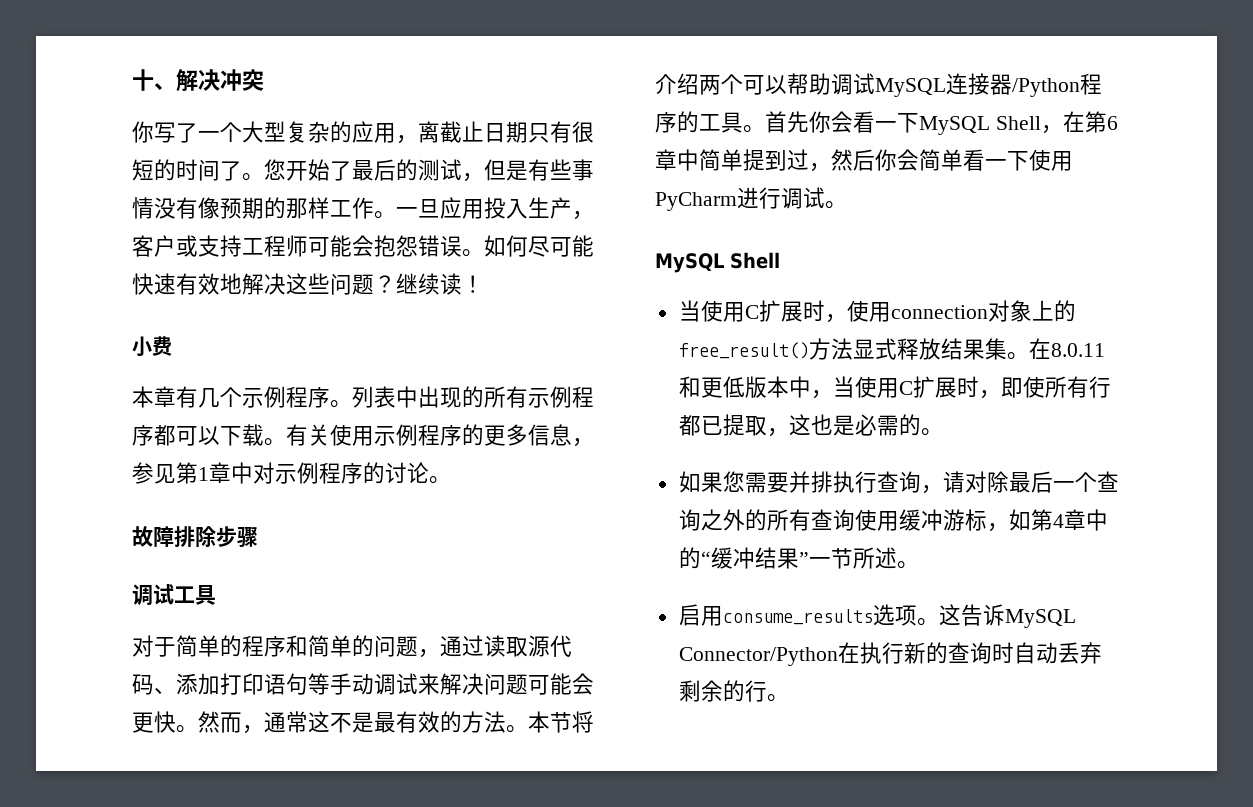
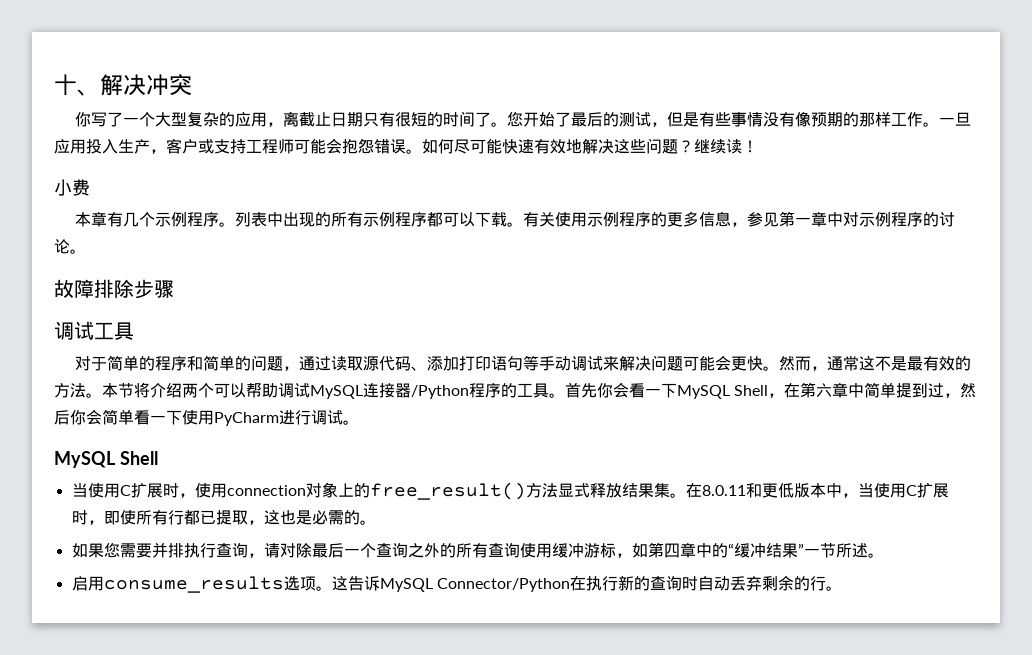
- 有关使用示例程序的更多信息，参见第1章中对示例程序的讨论。
+ 有关使用示例程序的更多信息，参见第一章中对示例程序的讨论。
- 首先你会看一下MySQL Shell，在第6章中简单提到过，然后你会简单看一下使用PyCharm进行调试。
+ 首先你会看一下MySQL Shell，在第六章中简单提到过，然后你会简单看一下使用PyCharm进行调试。
- 如果您需要并排执行查询，请对除最后一个查询之外的所有查询使用缓冲游标，如第4章中的“缓冲结果”一节所述。
+ 如果您需要并排执行查询，请对除最后一个查询之外的所有查询使用缓冲游标，如第四章中的“缓冲结果”一节所述。

